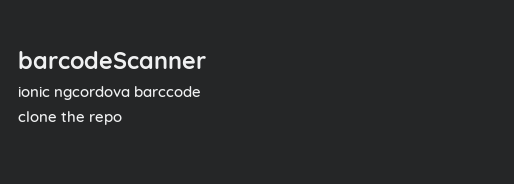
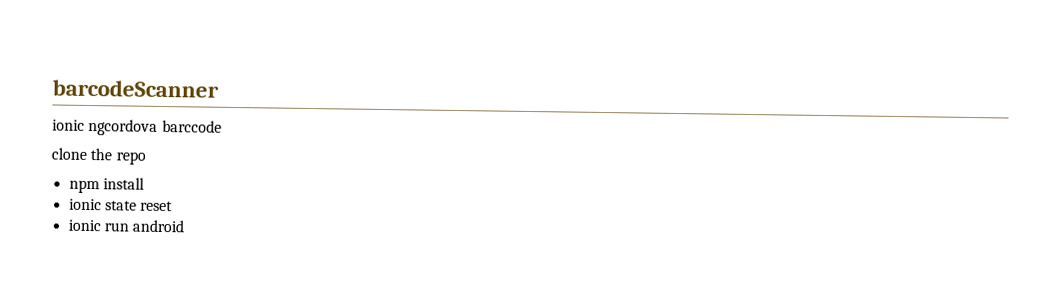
+ npm install
+ ionic state reset
+ ionic run android

